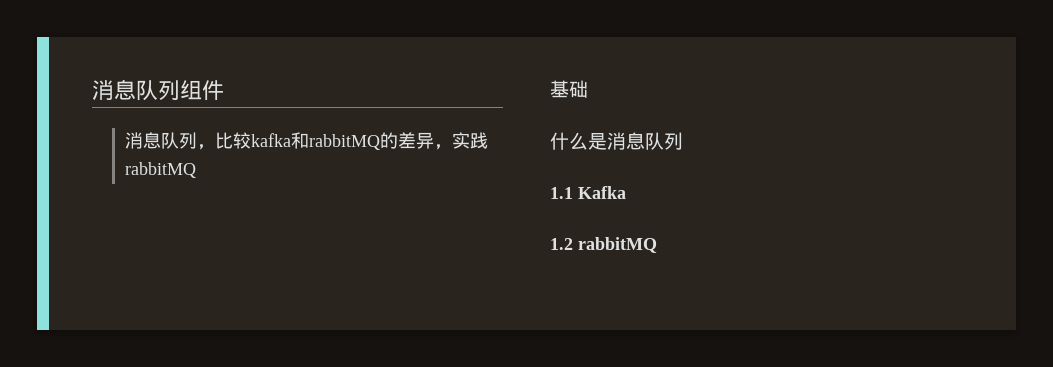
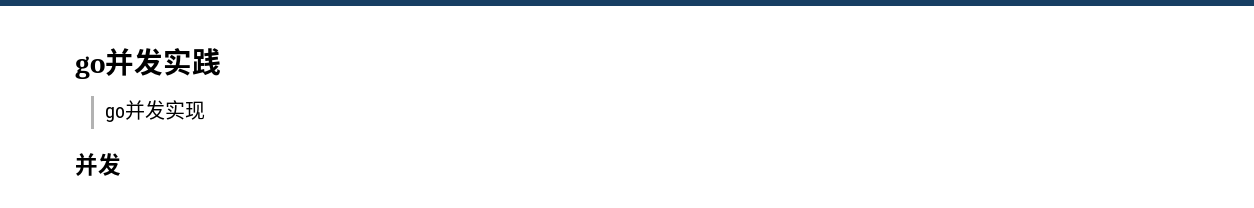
- 消息队列组件
- 消息队列，比较kafka和rabbitMQ的差异，实践rabbitMQ
- 基础
- 什么是消息队列
- 1.1 Kafka
- 1.2 rabbitMQ
+ go并发实践
+ go并发实现
+ 并发

